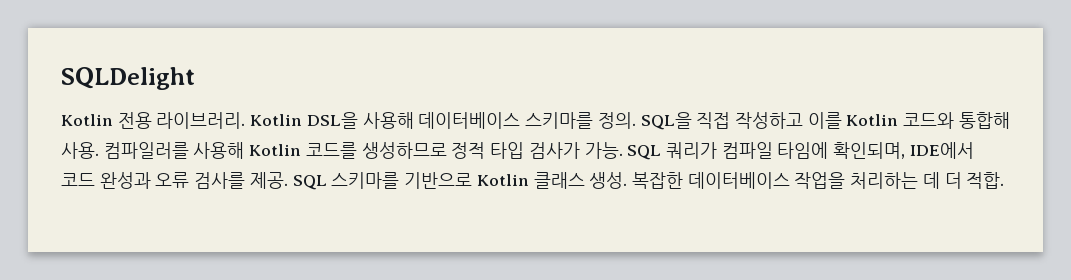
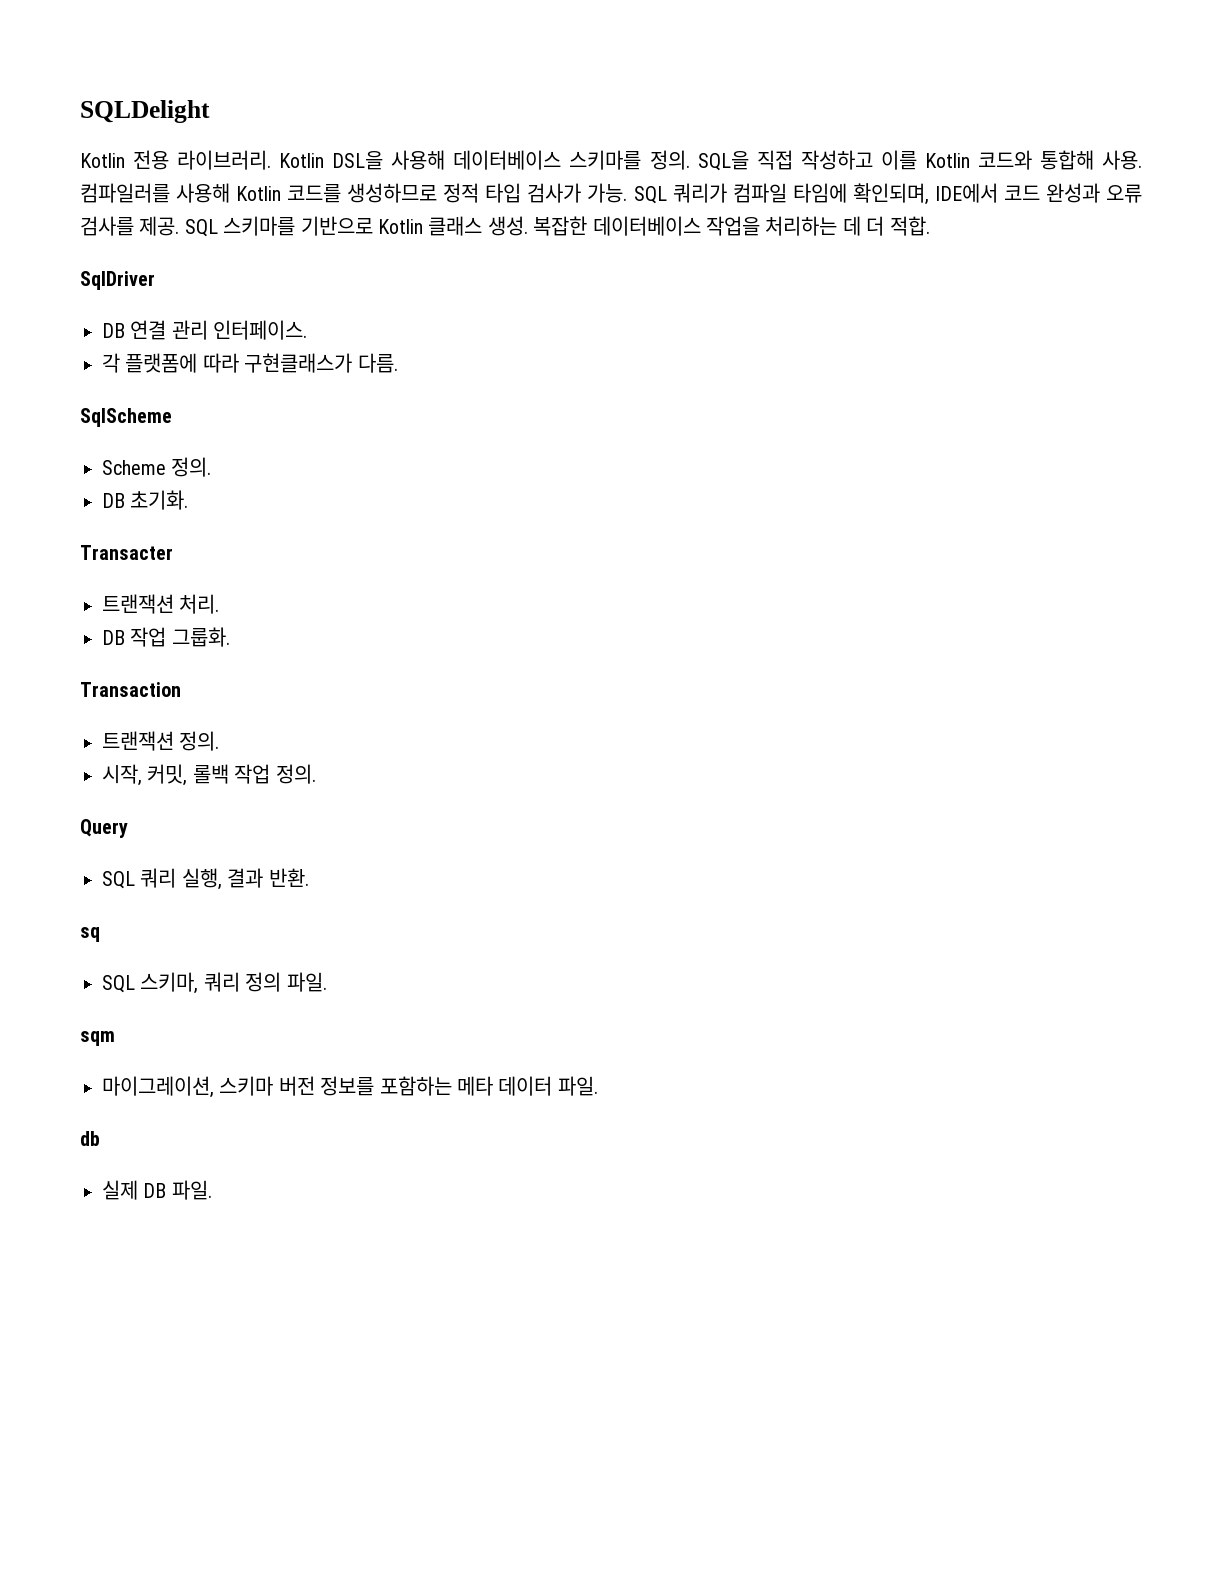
+ SqlDriver
+ DB 연결 관리 인터페이스.
+ 각 플랫폼에 따라 구현클래스가 다름.
+ SqlScheme
+ Scheme 정의.
+ DB 초기화.
+ Transacter
+ 트랜잭션 처리.
+ DB 작업 그룹화.
+ Transaction
+ 트랜잭션 정의.
+ 시작, 커밋, 롤백 작업 정의.
+ Query
+ SQL 쿼리 실행, 결과 반환.
+ sq
+ SQL 스키마, 쿼리 정의 파일.
+ sqm
+ 마이그레이션, 스키마 버전 정보를 포함하는 메타 데이터 파일.
+ db
+ 실제 DB 파일.

